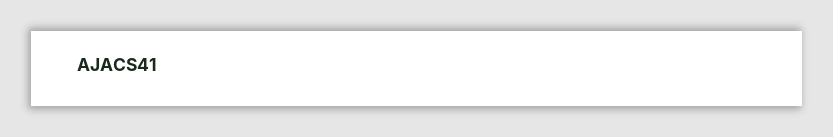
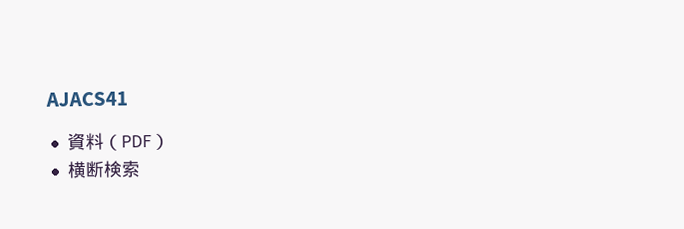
+ 資料（PDF）
+ 横断検索

